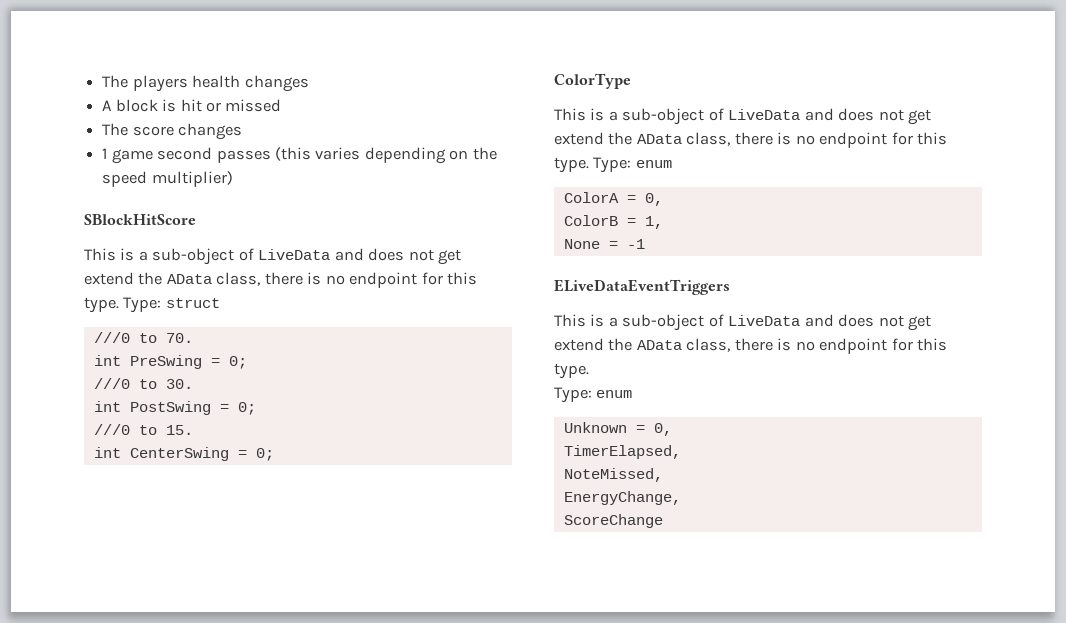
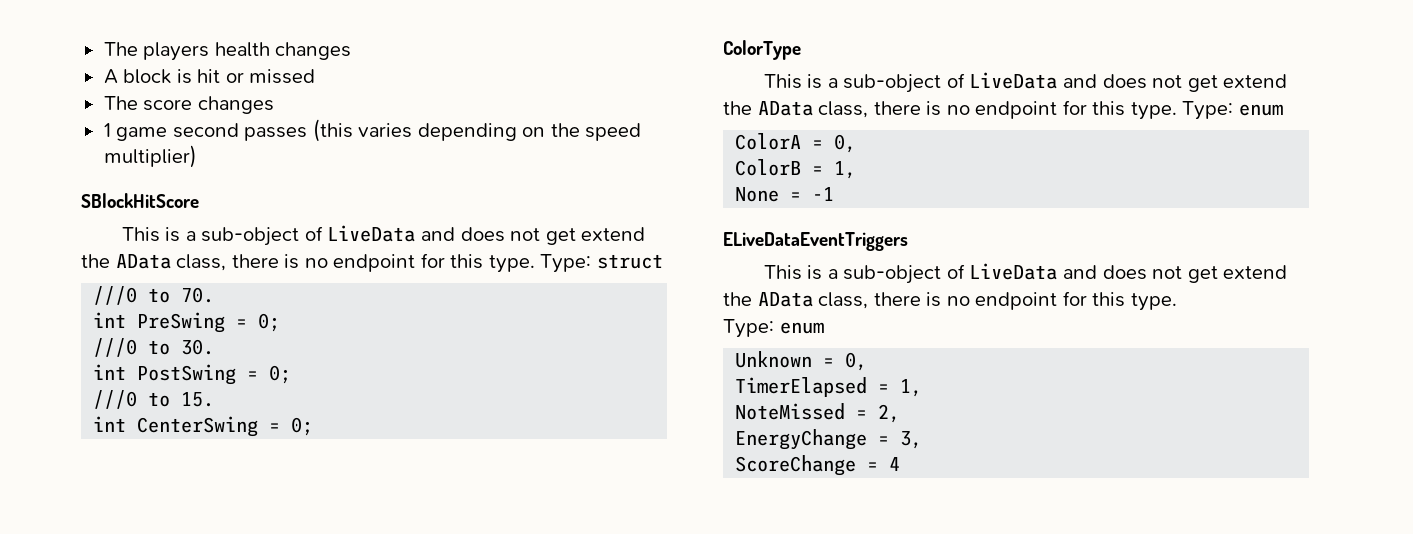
- TimerElapsed,
- NoteMissed,
- EnergyChange,
+ TimerElapsed = 1,
+ NoteMissed = 2,
+ EnergyChange = 3,
- ScoreChange
+ ScoreChange = 4

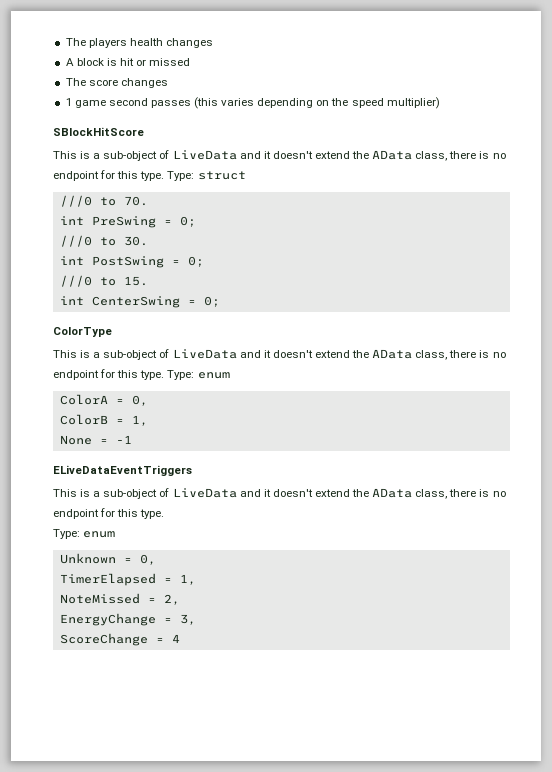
  SBlockHitScore
- This is a sub-object of LiveData and does not get extend the AData class, there is no endpoint for this type.
+ This is a sub-object of LiveData and it doesn't extend the AData class, there is no endpoint for this type.
  ColorType
- This is a sub-object of LiveData and does not get extend the AData class, there is no endpoint for this type.
+ This is a sub-object of LiveData and it doesn't extend the AData class, there is no endpoint for this type.
  ELiveDataEventTriggers
- This is a sub-object of LiveData and does not get extend the AData class, there is no endpoint for this type.
+ This is a sub-object of LiveData and it doesn't extend the AData class, there is no endpoint for this type.

